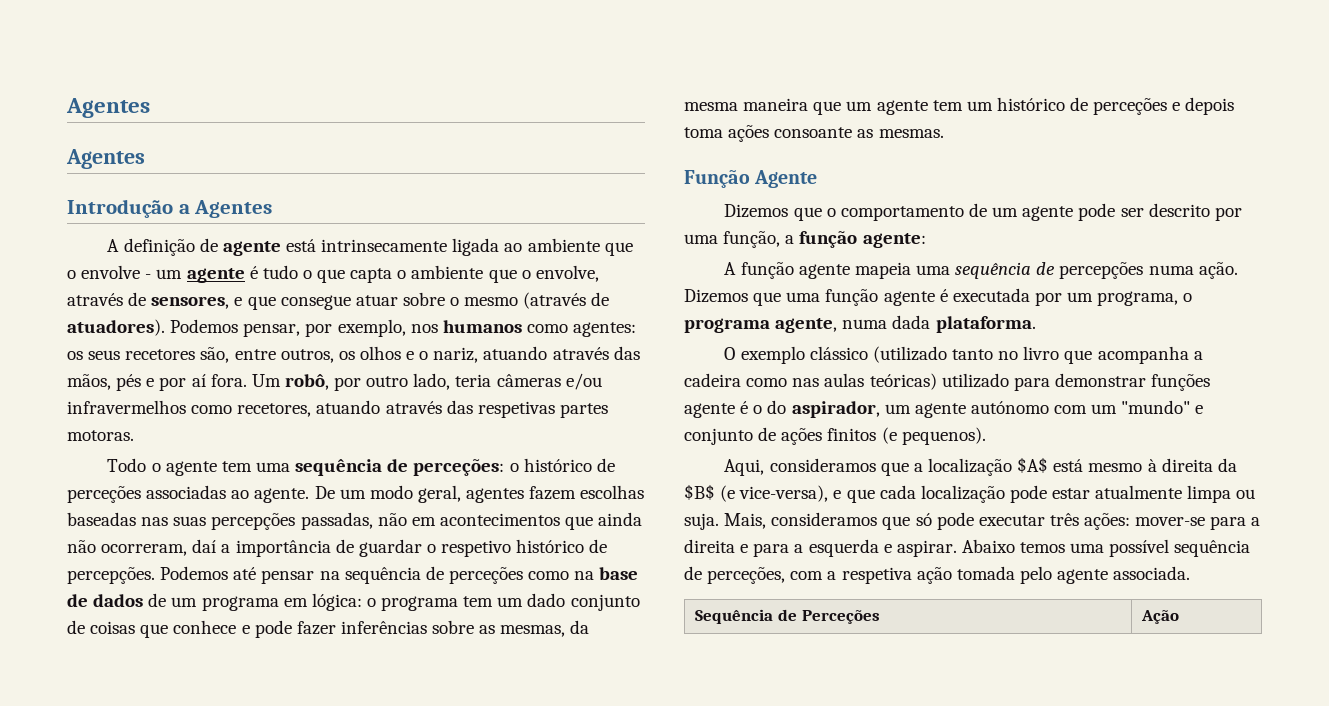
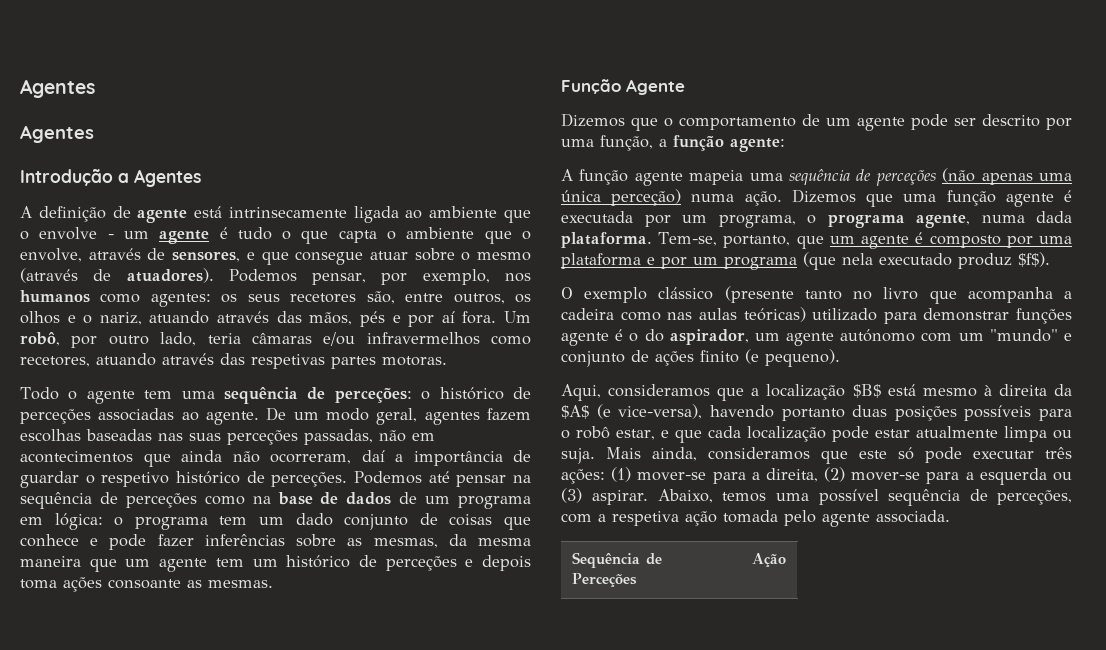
- Um robô, por outro lado, teria câmeras e/ou infravermelhos como recetores, atuando através das respetivas partes motoras.
+ Um robô, por outro lado, teria câmaras e/ou infravermelhos como recetores, atuando através das respetivas partes motoras.
- De um modo geral, agentes fazem escolhas baseadas nas suas percepções passadas, não em acontecimentos que ainda não ocorreram, daí a importância de guardar o respetivo histórico de percepções.
+ De um modo geral, agentes fazem escolhas baseadas nas suas perceções passadas, não em acontecimentos que ainda não ocorreram, daí a importância de guardar o respetivo histórico de perceções.
- A função agente mapeia uma sequência de percepções numa ação.
+ A função agente mapeia uma sequência de perceções (não apenas uma única perceção) numa ação.
+ Tem-se, portanto, que um agente é composto por uma plataforma e por um programa (que nela executado produz $f$).
- O exemplo clássico (utilizado tanto no livro que acompanha a cadeira como nas aulas teóricas) utilizado para demonstrar funções agente é o do aspirador, um agente autónomo com um "mundo" e conjunto de ações finitos (e pequenos).
+ O exemplo clássico (presente tanto no livro que acompanha a cadeira como nas aulas teóricas) utilizado para demonstrar funções agente é o do aspirador, um agente autónomo com um "mundo" e conjunto de ações finito (e pequeno).
- Aqui, consideramos que a localização $A$ está mesmo à direita da $B$ (e vice-versa), e que cada localização pode estar atualmente limpa ou suja.
+ Aqui, consideramos que a localização $B$ está mesmo à direita da $A$ (e vice-versa), havendo portanto duas posições possíveis para o robô estar, e que cada localização pode estar atualmente limpa ou suja.
- Mais, consideramos que só pode executar três ações: mover-se para a direita e para a esquerda e aspirar. Abaixo temos uma possível sequência de perceções, com a respetiva ação tomada pelo agente associada.
+ Mais ainda, consideramos que este só pode executar três ações: (1) mover-se para a direita, (2) mover-se para a esquerda ou (3) aspirar. Abaixo, temos uma possível sequência de perceções, com a respetiva ação tomada pelo agente associada.

